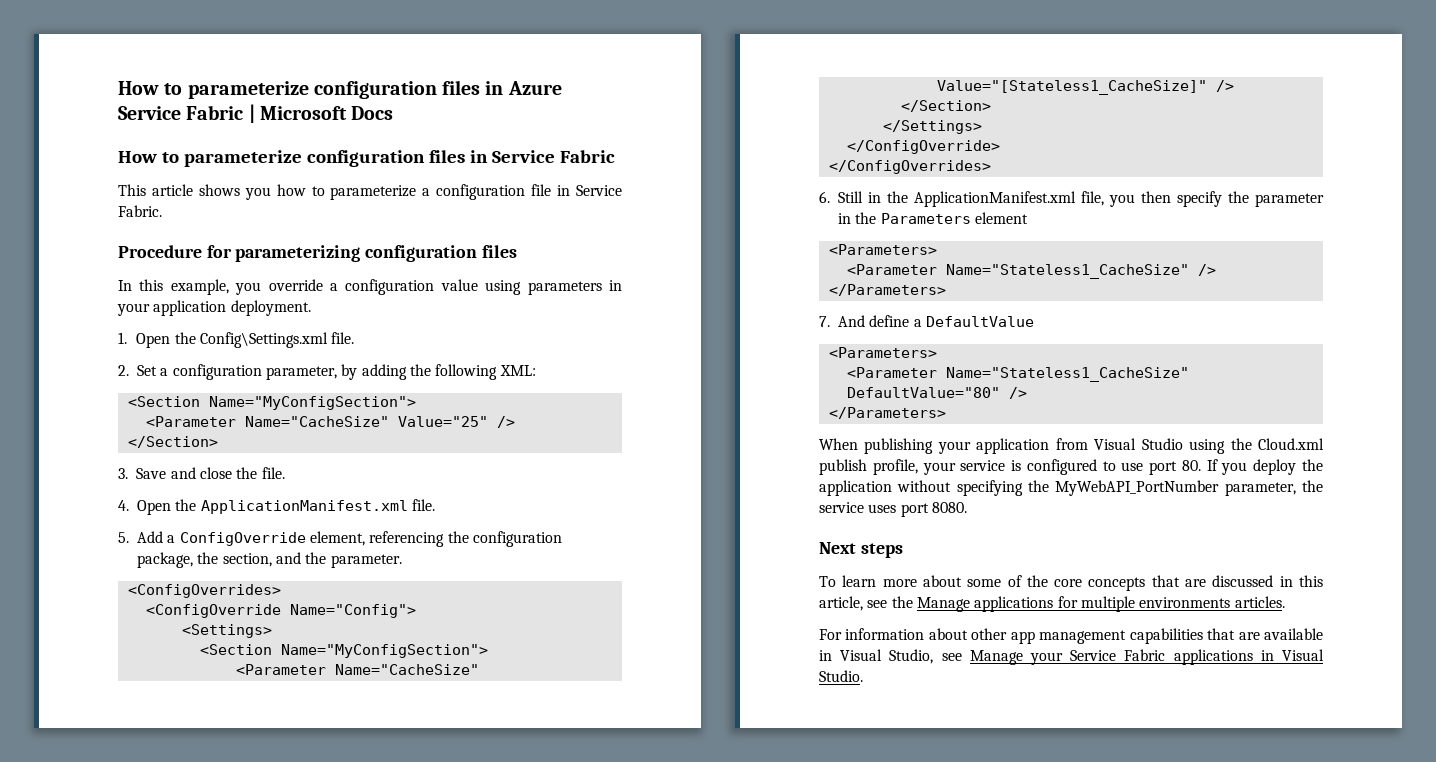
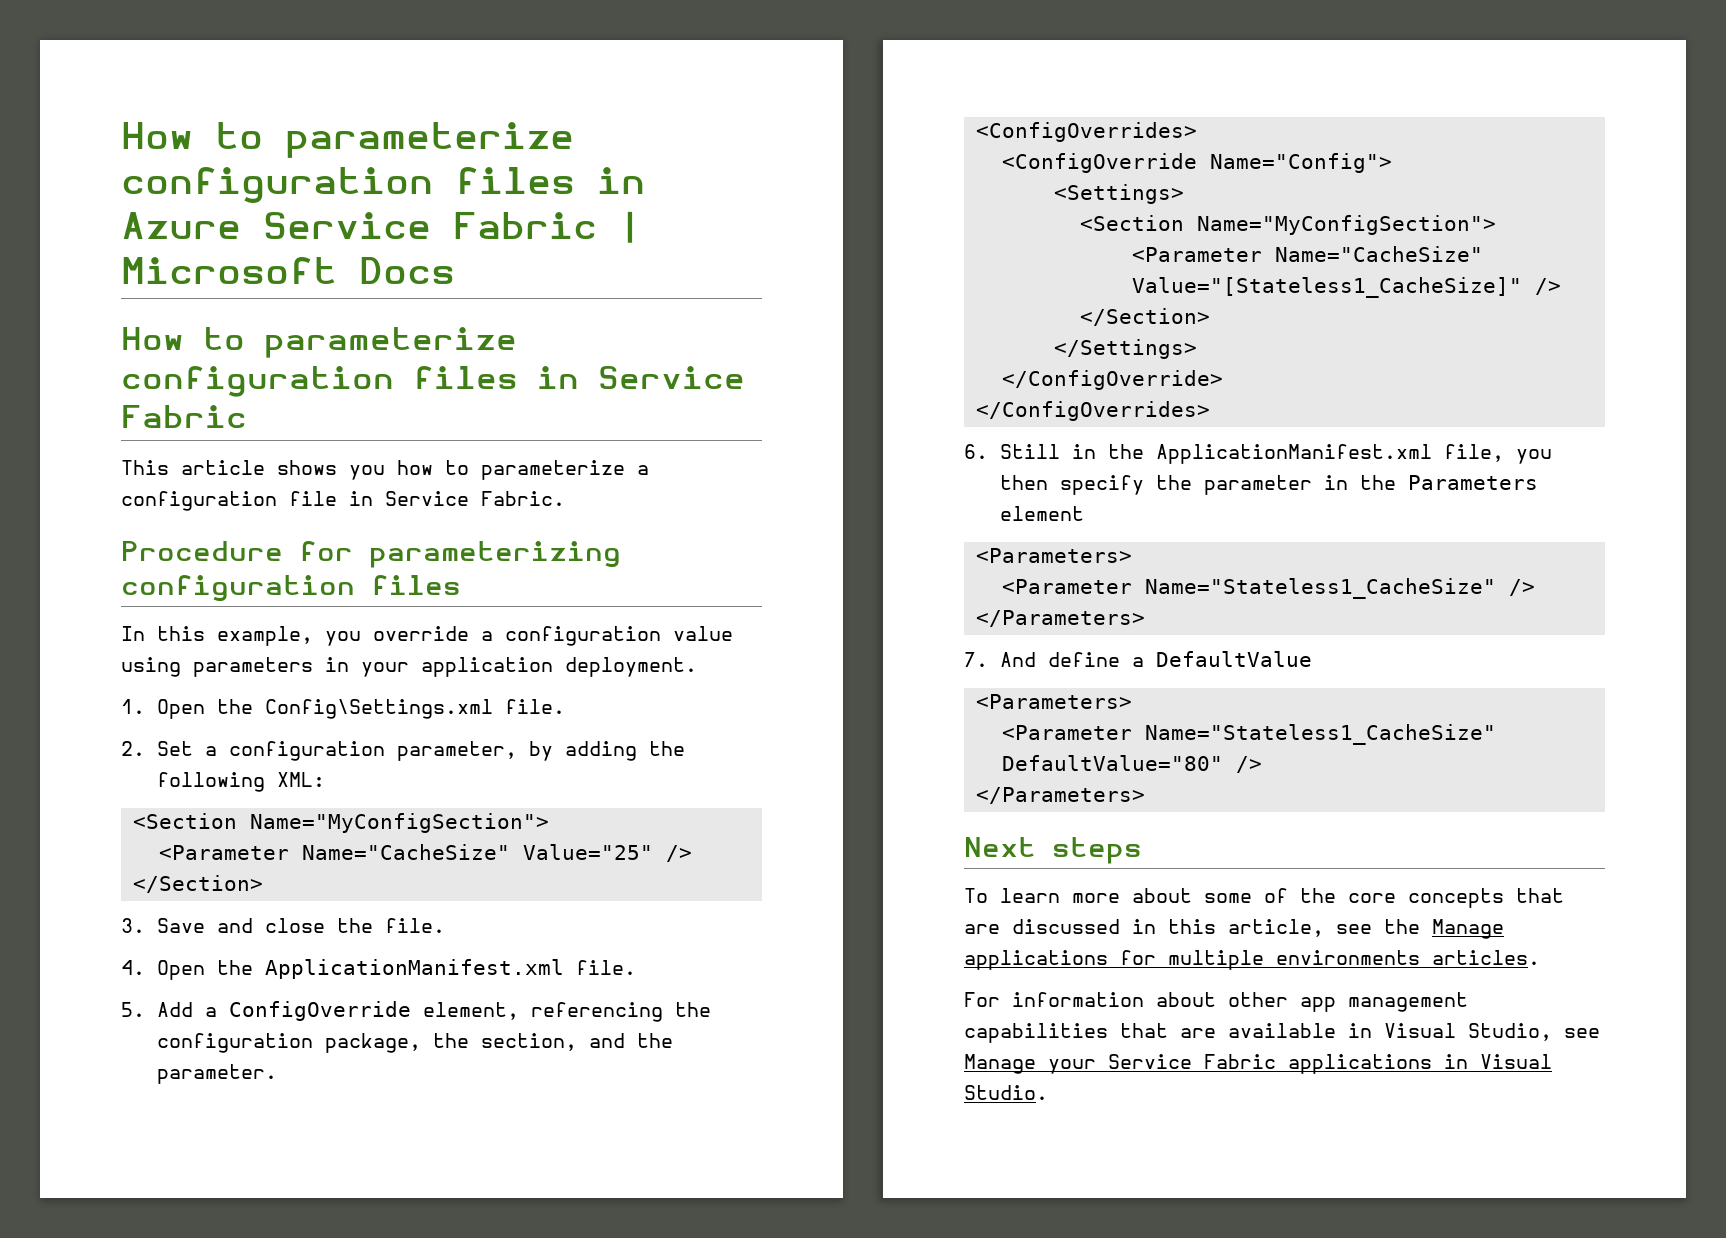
- When publishing your application from Visual Studio using the Cloud.xml publish profile, your service is configured to use port 80. If you deploy the application without specifying the MyWebAPI_PortNumber parameter, the service uses port 8080.

